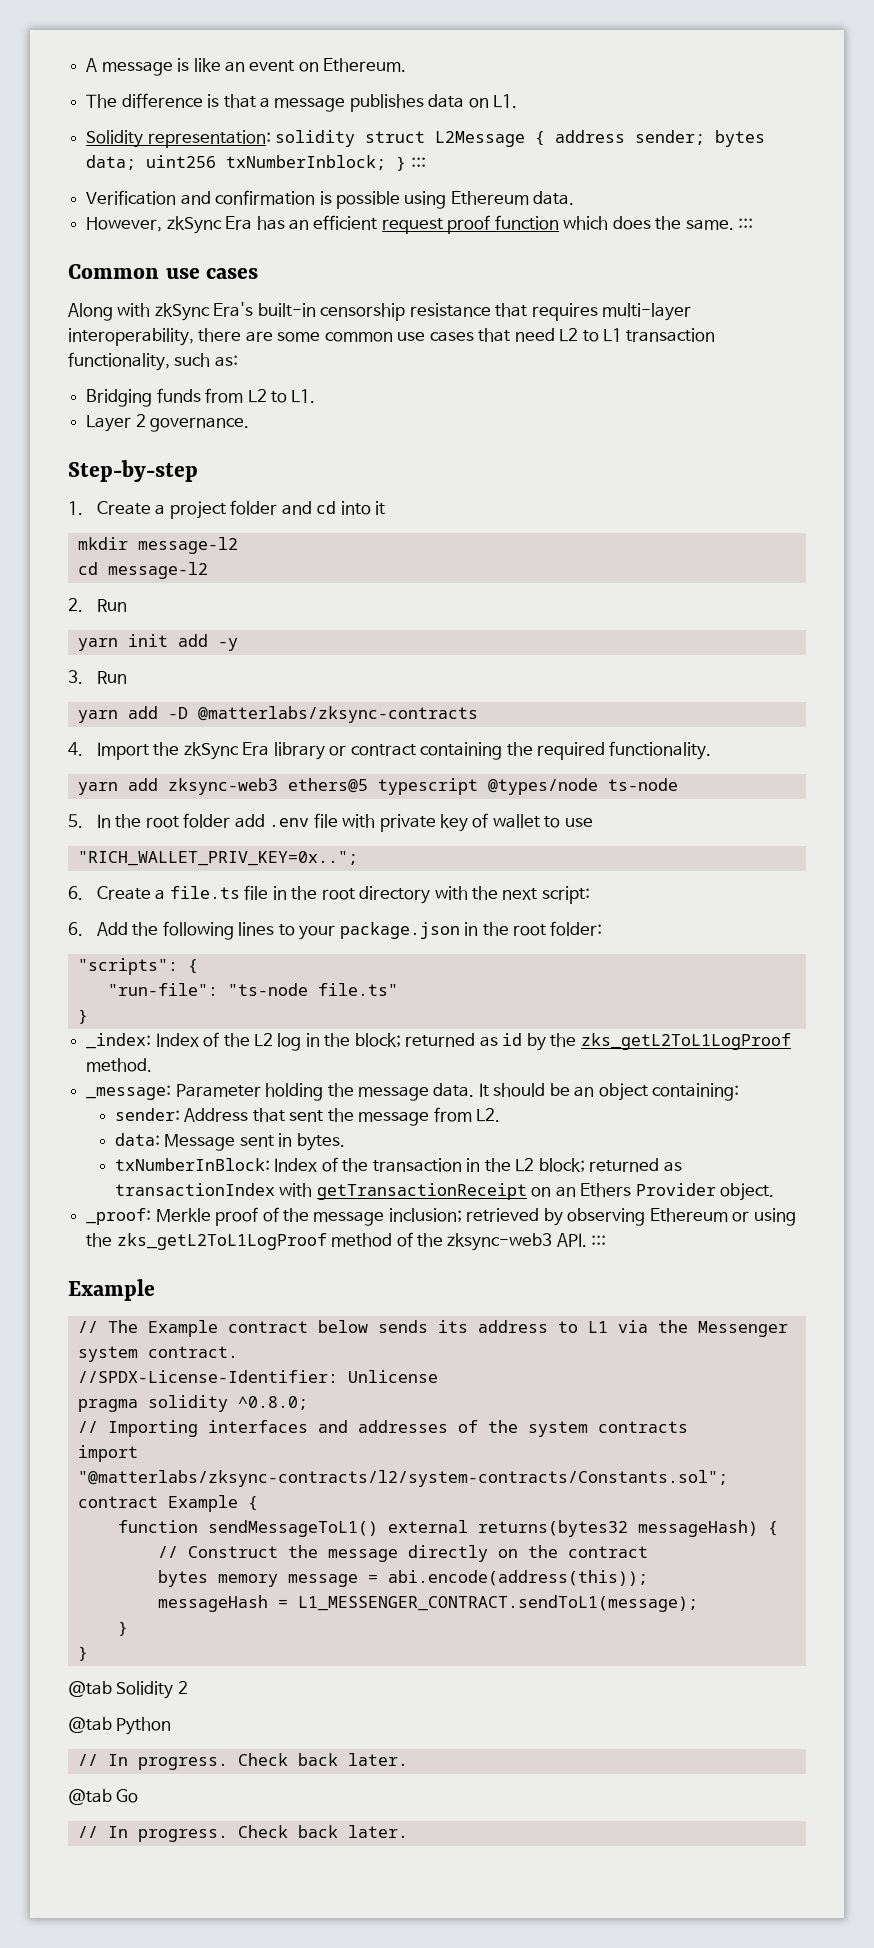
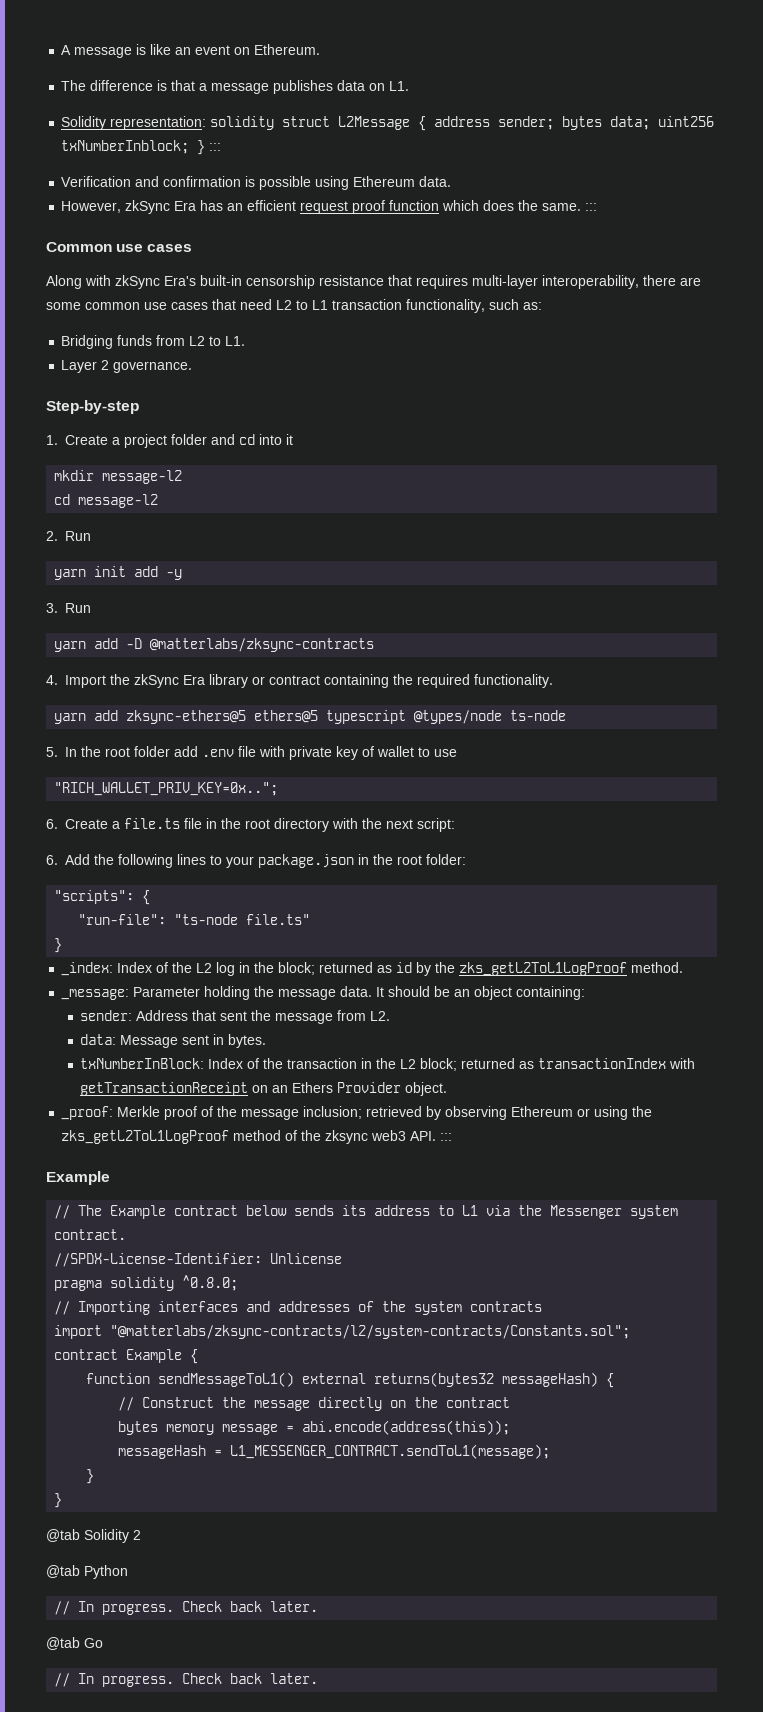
- yarn add zksync-web3 ethers@5 typescript @types/node ts-node
+ yarn add zksync-ethers@5 ethers@5 typescript @types/node ts-node
- _proof: Merkle proof of the message inclusion; retrieved by observing Ethereum or using the zks_getL2ToL1LogProof method of the zksync-web3 API. :::
+ _proof: Merkle proof of the message inclusion; retrieved by observing Ethereum or using the zks_getL2ToL1LogProof method of the zksync web3 API. :::

